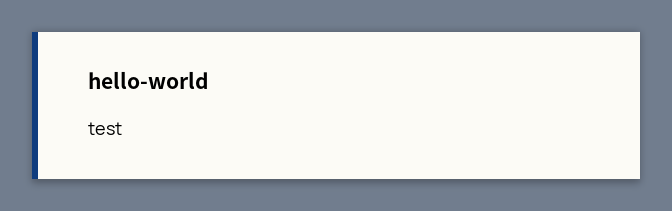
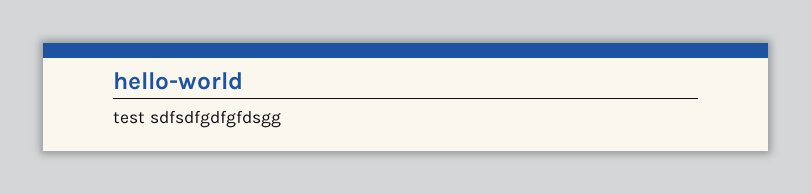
- test
+ test sdfsdfgdfgfdsgg

